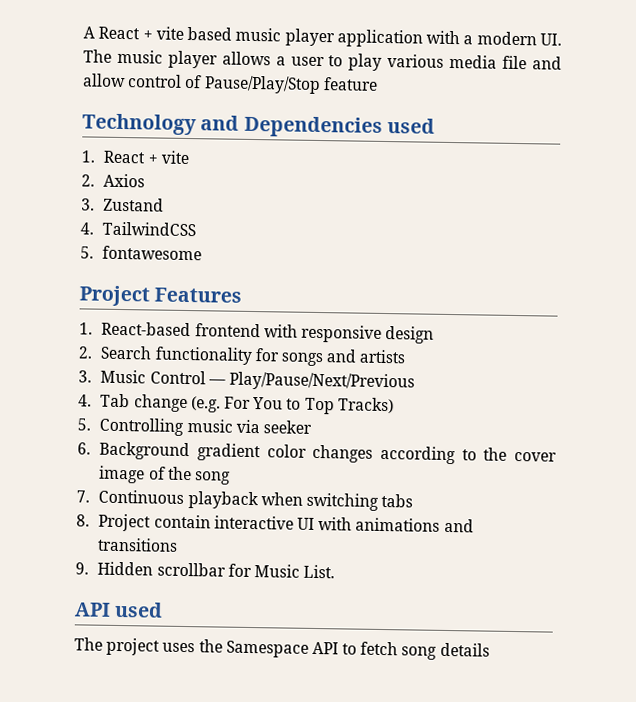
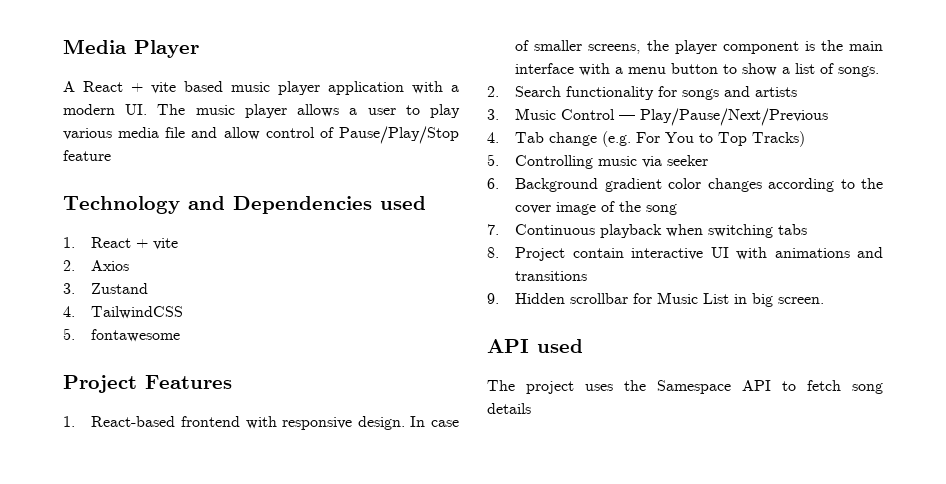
+ Media Player
- 1. React-based frontend with responsive design
+ 1. React-based frontend with responsive design. In case of smaller screens, the player component is the main interface with a menu button to show a list of songs.
- 9. Hidden scrollbar for Music List.
+ 9. Hidden scrollbar for Music List in big screen.

